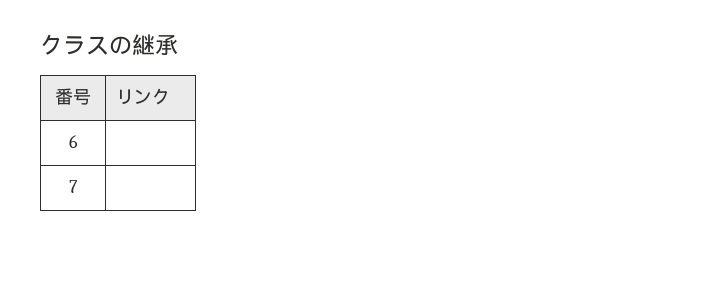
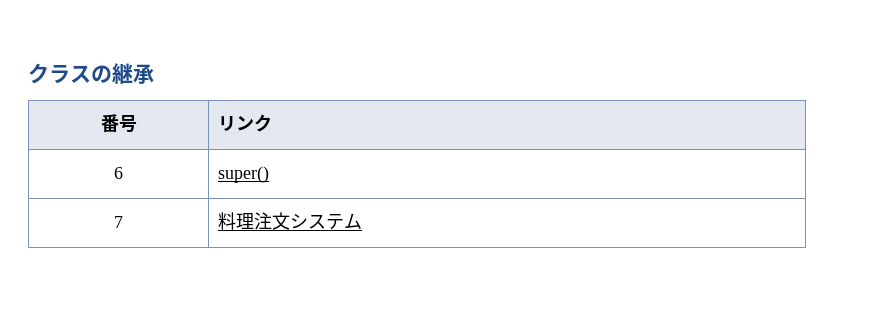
- 6 |
+ 6 | super()
- 7 |
+ 7 | 料理注文システム

